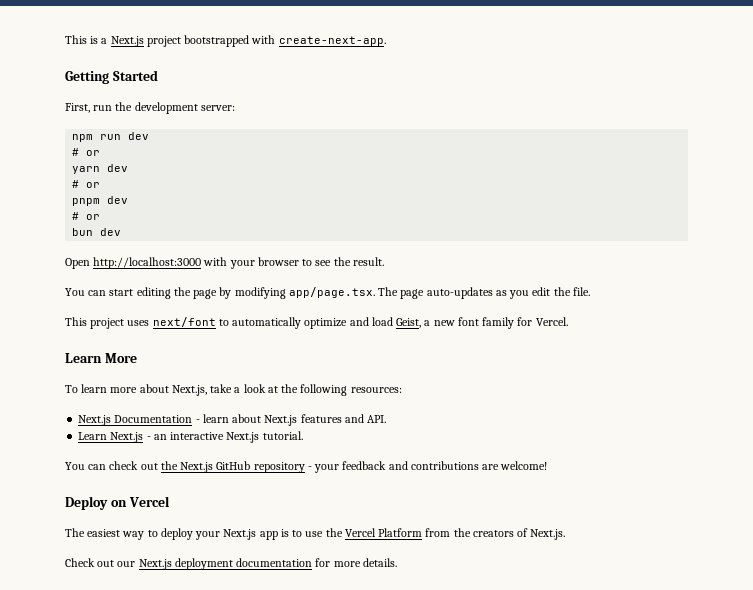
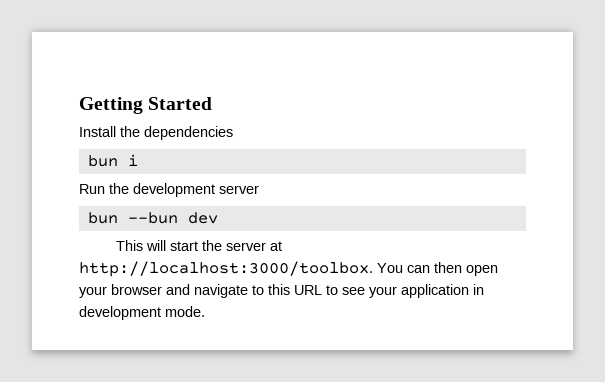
- This is a Next.js project bootstrapped with create-next-app.
  Getting Started
- First, run the development server:
- npm run dev
- # or
- yarn dev
- # or
- pnpm dev
- # or
- bun dev
- Open http://localhost:3000 with your browser to see the result.
- You can start editing the page by modifying app/page.tsx. The page auto-updates as you edit the file.
- This project uses next/font to automatically optimize and load Geist, a new font family for Vercel.
- Learn More
- To learn more about Next.js, take a look at the following resources:
- Next.js Documentation - learn about Next.js features and API.
- Learn Next.js - an interactive Next.js tutorial.
- You can check out the Next.js GitHub repository - your feedback and contributions are welcome!
- Deploy on Vercel
- The easiest way to deploy your Next.js app is to use the Vercel Platform from the creators of Next.js.
- Check out our Next.js deployment documentation for more details.
+ Install the dependencies
+ bun i
+ Run the development server
+ bun --bun dev
+ This will start the server at http://localhost:3000/toolbox. You can then open your browser and navigate to this URL to see your application in development mode.

